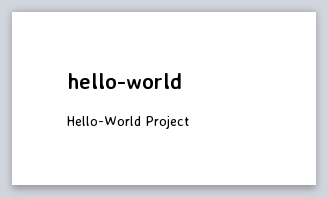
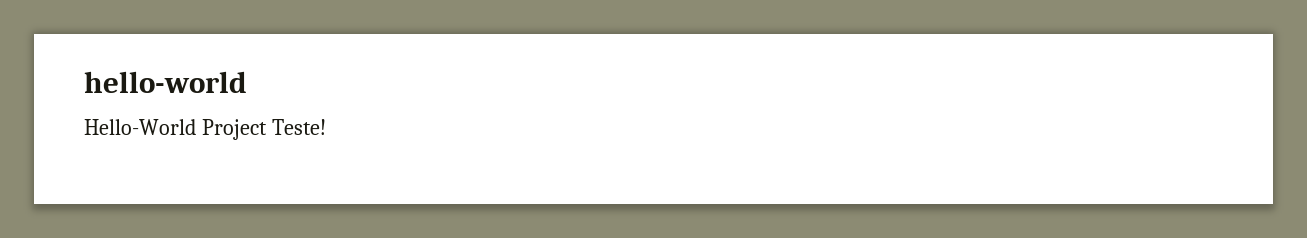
- Hello-World Project
+ Hello-World Project Teste!

